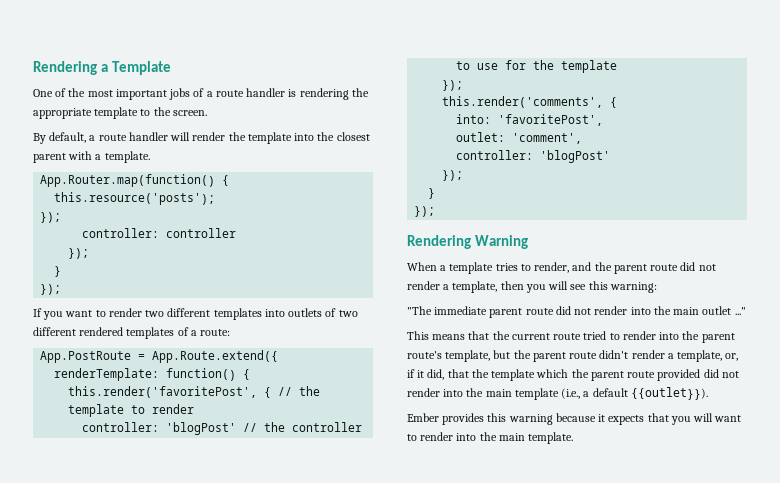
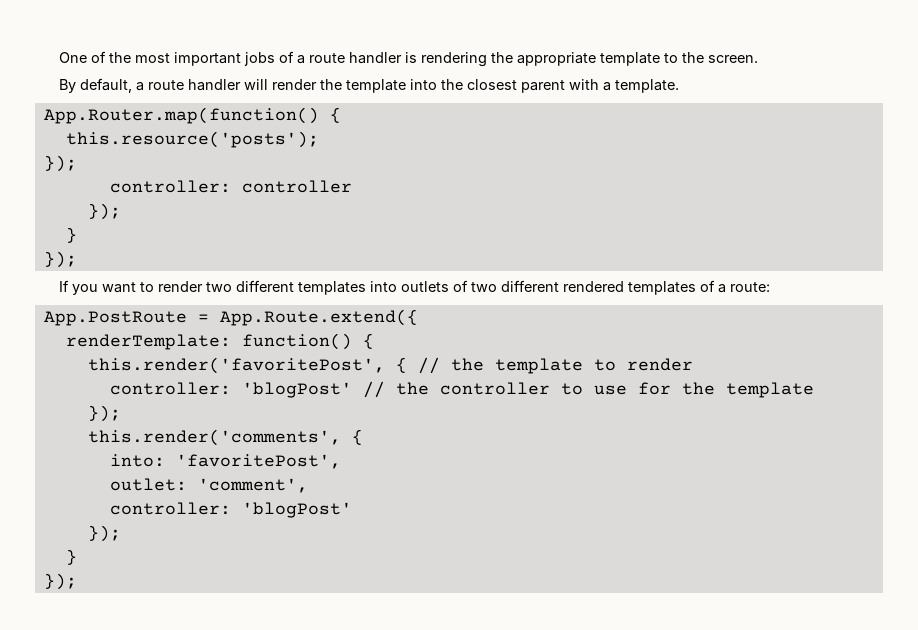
- Rendering a Template
- Rendering Warning
- When a template tries to render, and the parent route did not render a template, then you will see this warning:
- "The immediate parent route did not render into the main outlet ..."
- This means that the current route tried to render into the parent route's template, but the parent route didn't render a template, or, if it did, that the template which the parent route provided did not render into the main template (i.e., a default {{outlet}}).
- Ember provides this warning because it expects that you will want to render into the main template.

